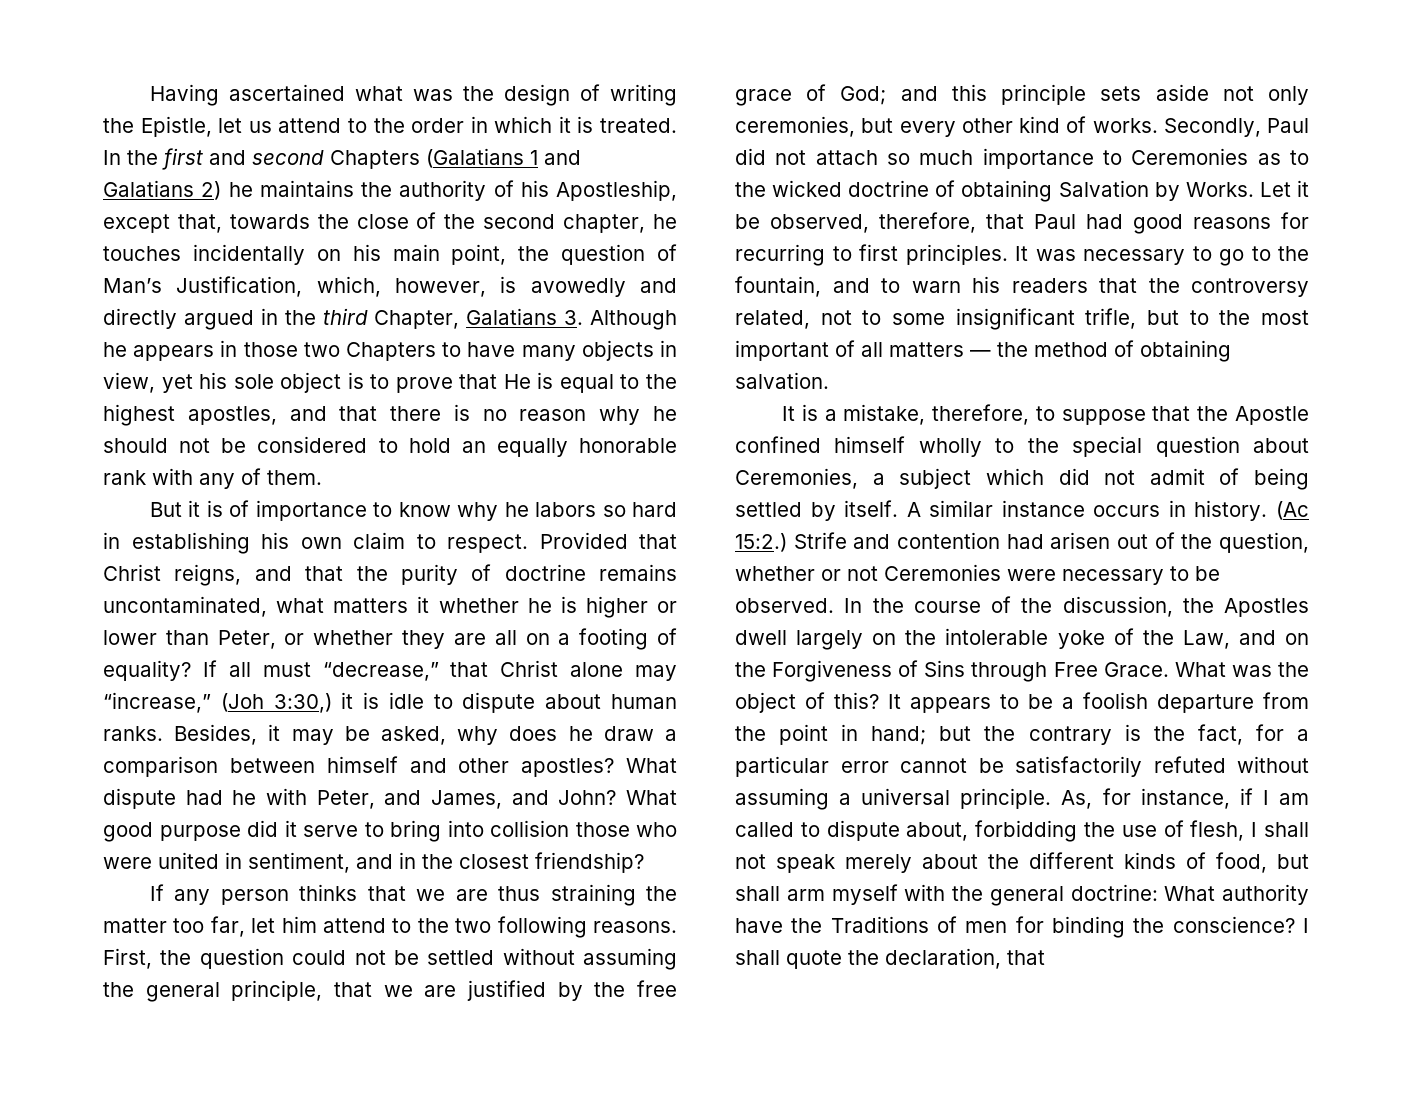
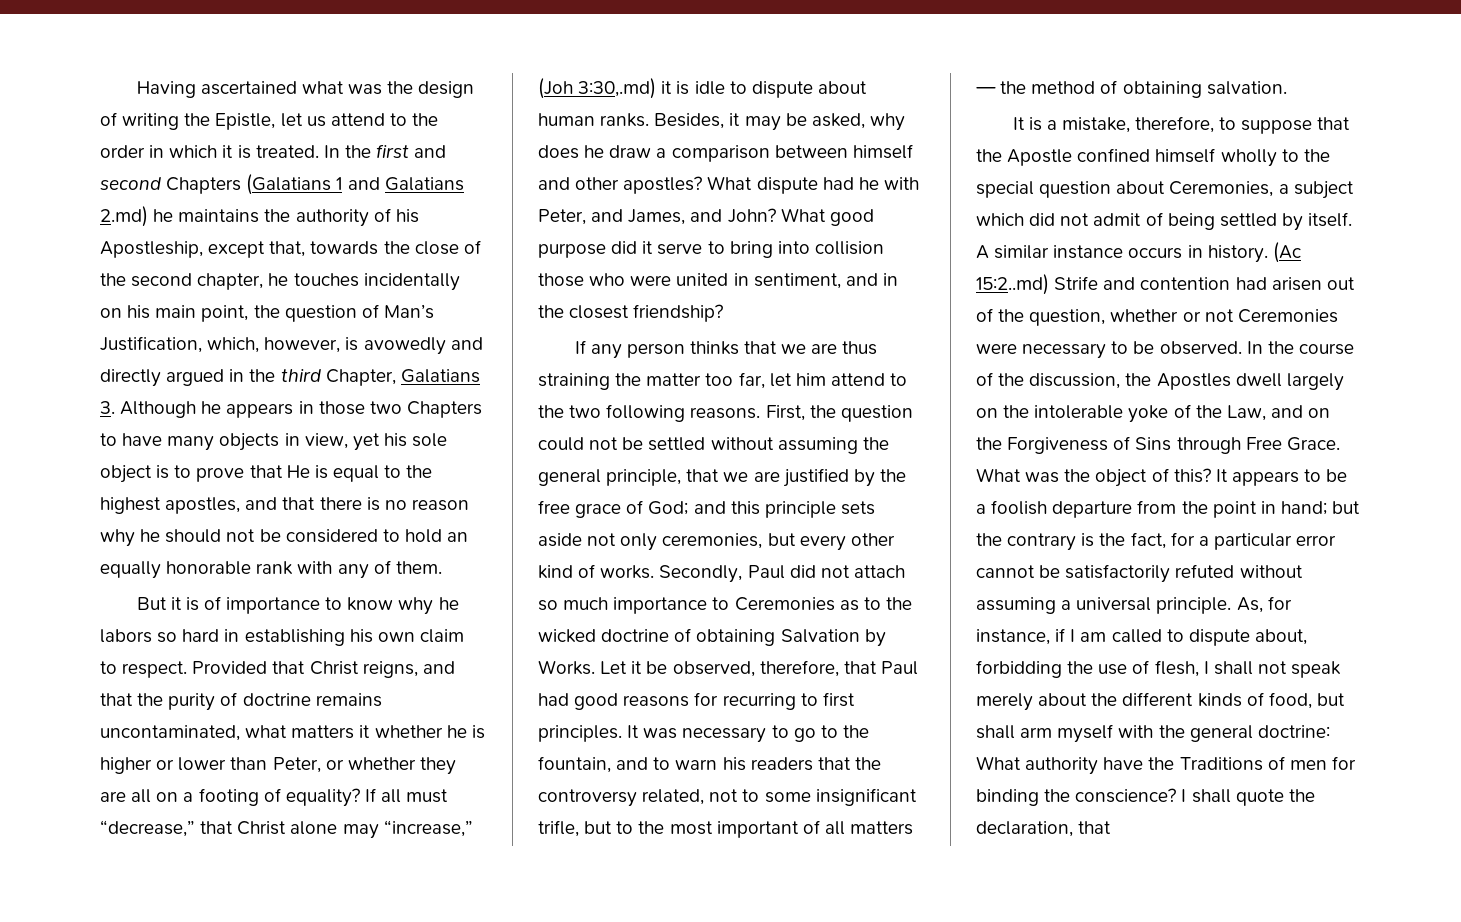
- In the first and second Chapters (Galatians 1 and Galatians 2) he maintains the authority of his Apostleship, except that, towards the close of the second chapter, he touches incidentally on his main point, the question of Man’s Justification, which, however, is avowedly and directly argued in the third Chapter, Galatians 3. Although he appears in those two Chapters to have many objects in view, yet his sole object is to prove that He is equal to the highest apostles, and that there is no reason why he should not be considered to hold an equally honorable rank with any of them.
+ In the first and second Chapters (Galatians 1 and Galatians 2.md) he maintains the authority of his Apostleship, except that, towards the close of the second chapter, he touches incidentally on his main point, the question of Man’s Justification, which, however, is avowedly and directly argued in the third Chapter, Galatians 3. Although he appears in those two Chapters to have many objects in view, yet his sole object is to prove that He is equal to the highest apostles, and that there is no reason why he should not be considered to hold an equally honorable rank with any of them.
- If all must “decrease,” that Christ alone may “increase,” (Joh 3:30,) it is idle to dispute about human ranks.
+ If all must “decrease,” that Christ alone may “increase,” (Joh 3:30,.md) it is idle to dispute about human ranks.
- (Ac 15:2.) Strife and contention had arisen out of the question, whether or not Ceremonies were necessary to be observed.
+ (Ac 15:2..md) Strife and contention had arisen out of the question, whether or not Ceremonies were necessary to be observed.

